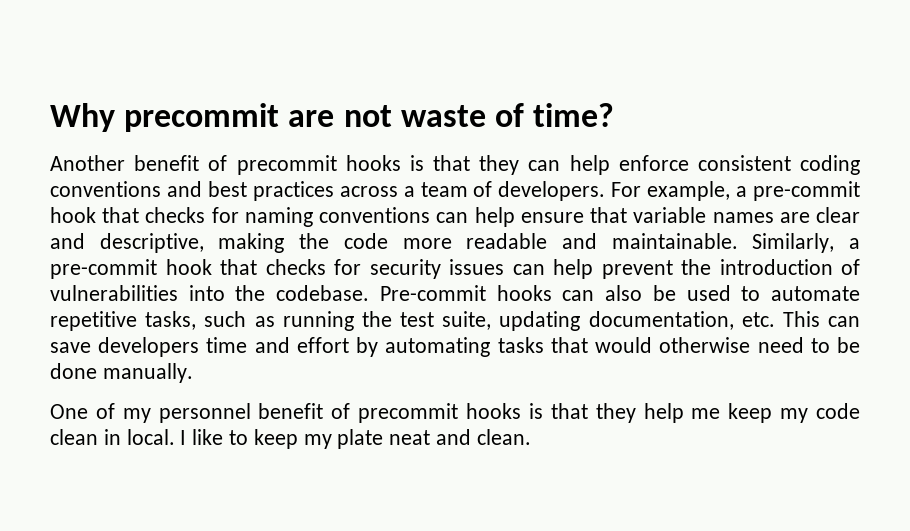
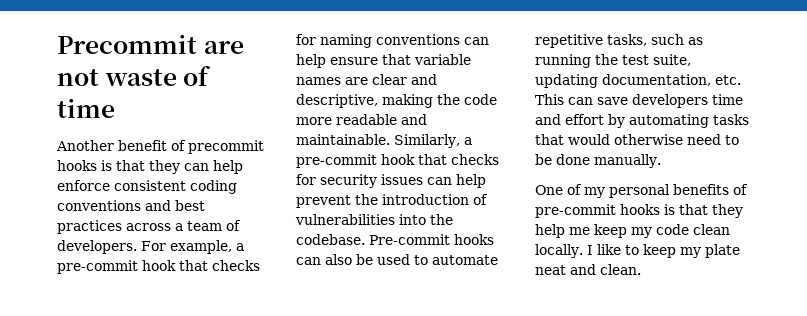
- Why precommit are not waste of time?
+ Precommit are not waste of time
- One of my personnel benefit of precommit hooks is that they help me keep my code clean in local.
+ One of my personal benefits of pre-commit hooks is that they help me keep my code clean locally.

